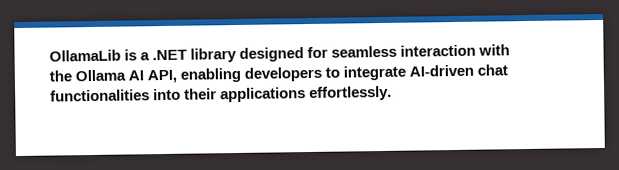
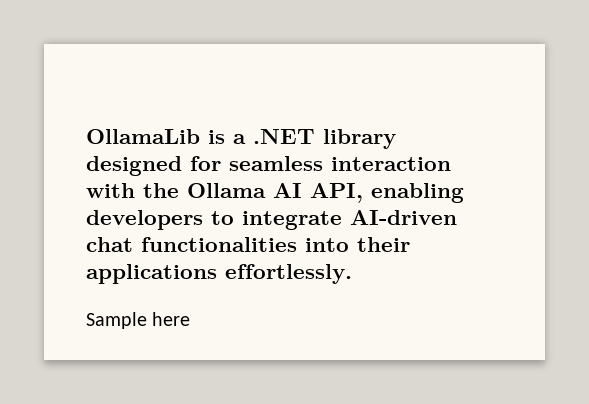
+ Sample here

